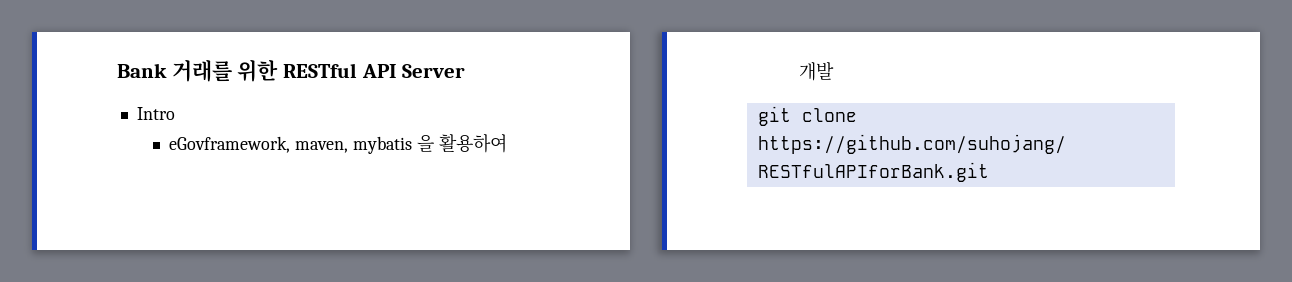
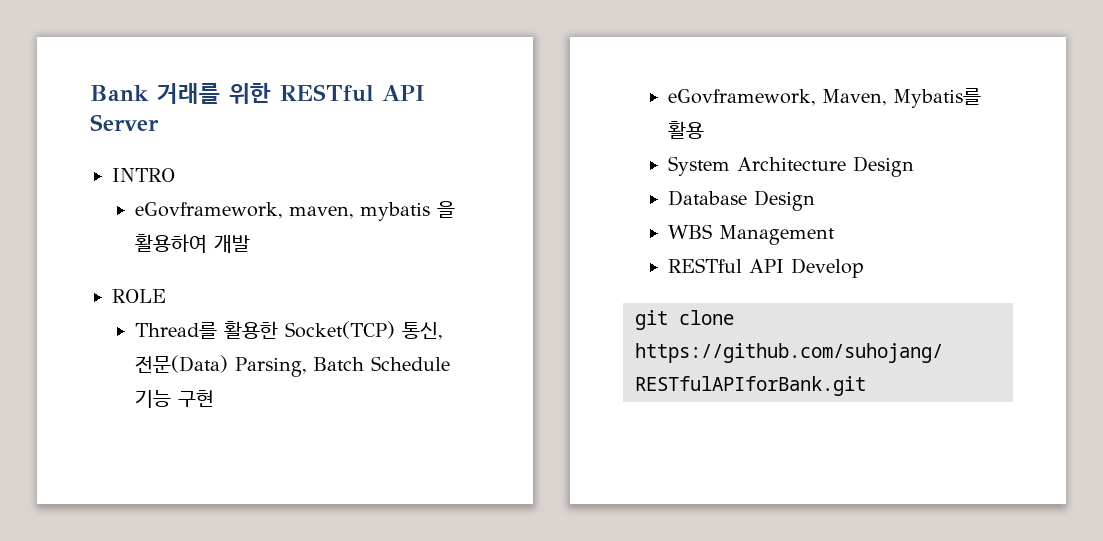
- Intro
+ INTRO
+ ROLE
+ Thread를 활용한 Socket(TCP) 통신, 전문(Data) Parsing, Batch Schedule 기능 구현
+ eGovframework, Maven, Mybatis를 활용
+ System Architecture Design
+ Database Design
+ WBS Management
+ RESTful API Develop

